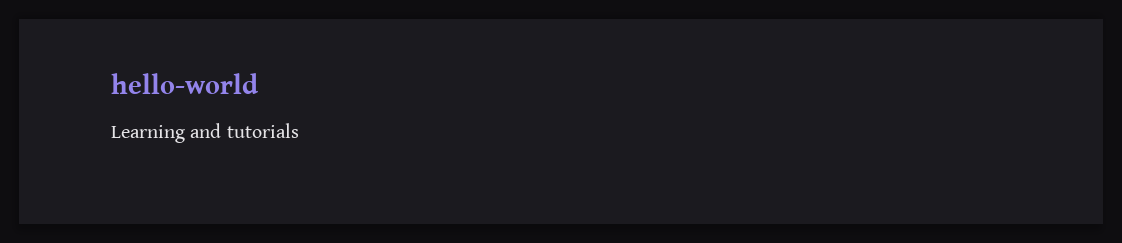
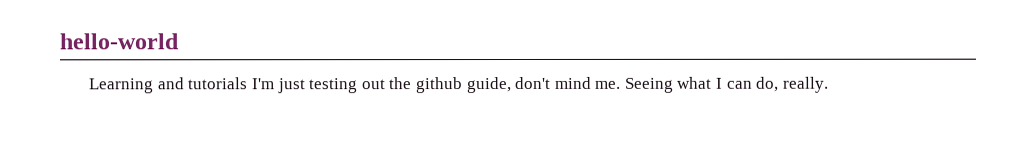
- Learning and tutorials
+ Learning and tutorials I'm just testing out the github guide, don't mind me. Seeing what I can do, really.

